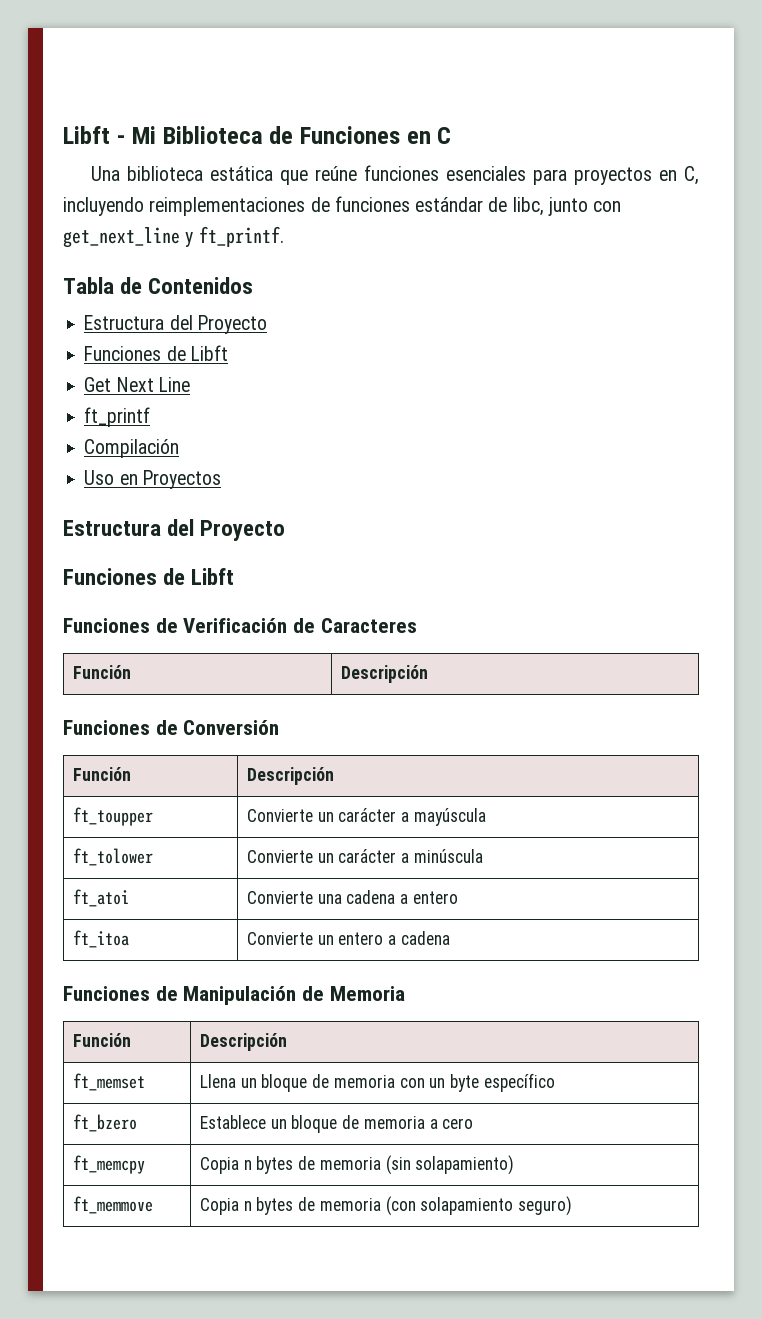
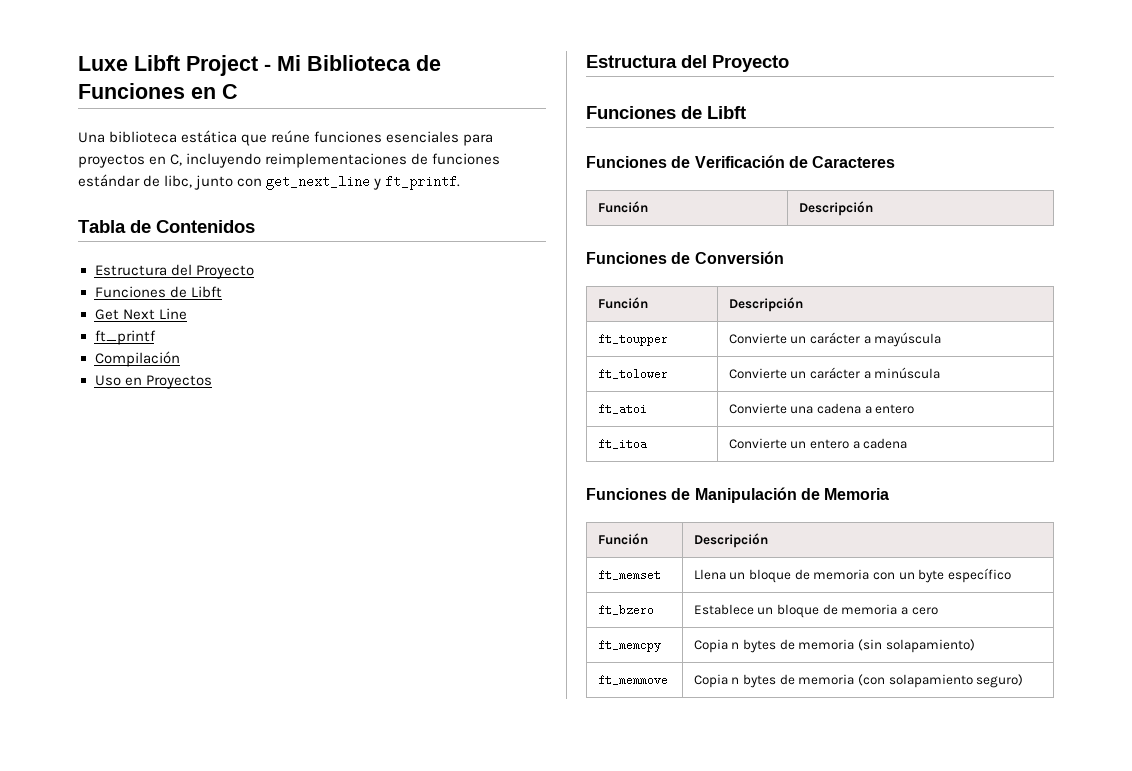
- Libft - Mi Biblioteca de Funciones en C
+ Luxe Libft Project - Mi Biblioteca de Funciones en C

